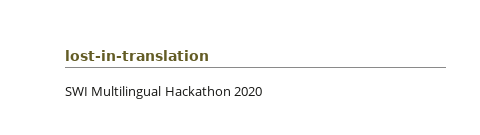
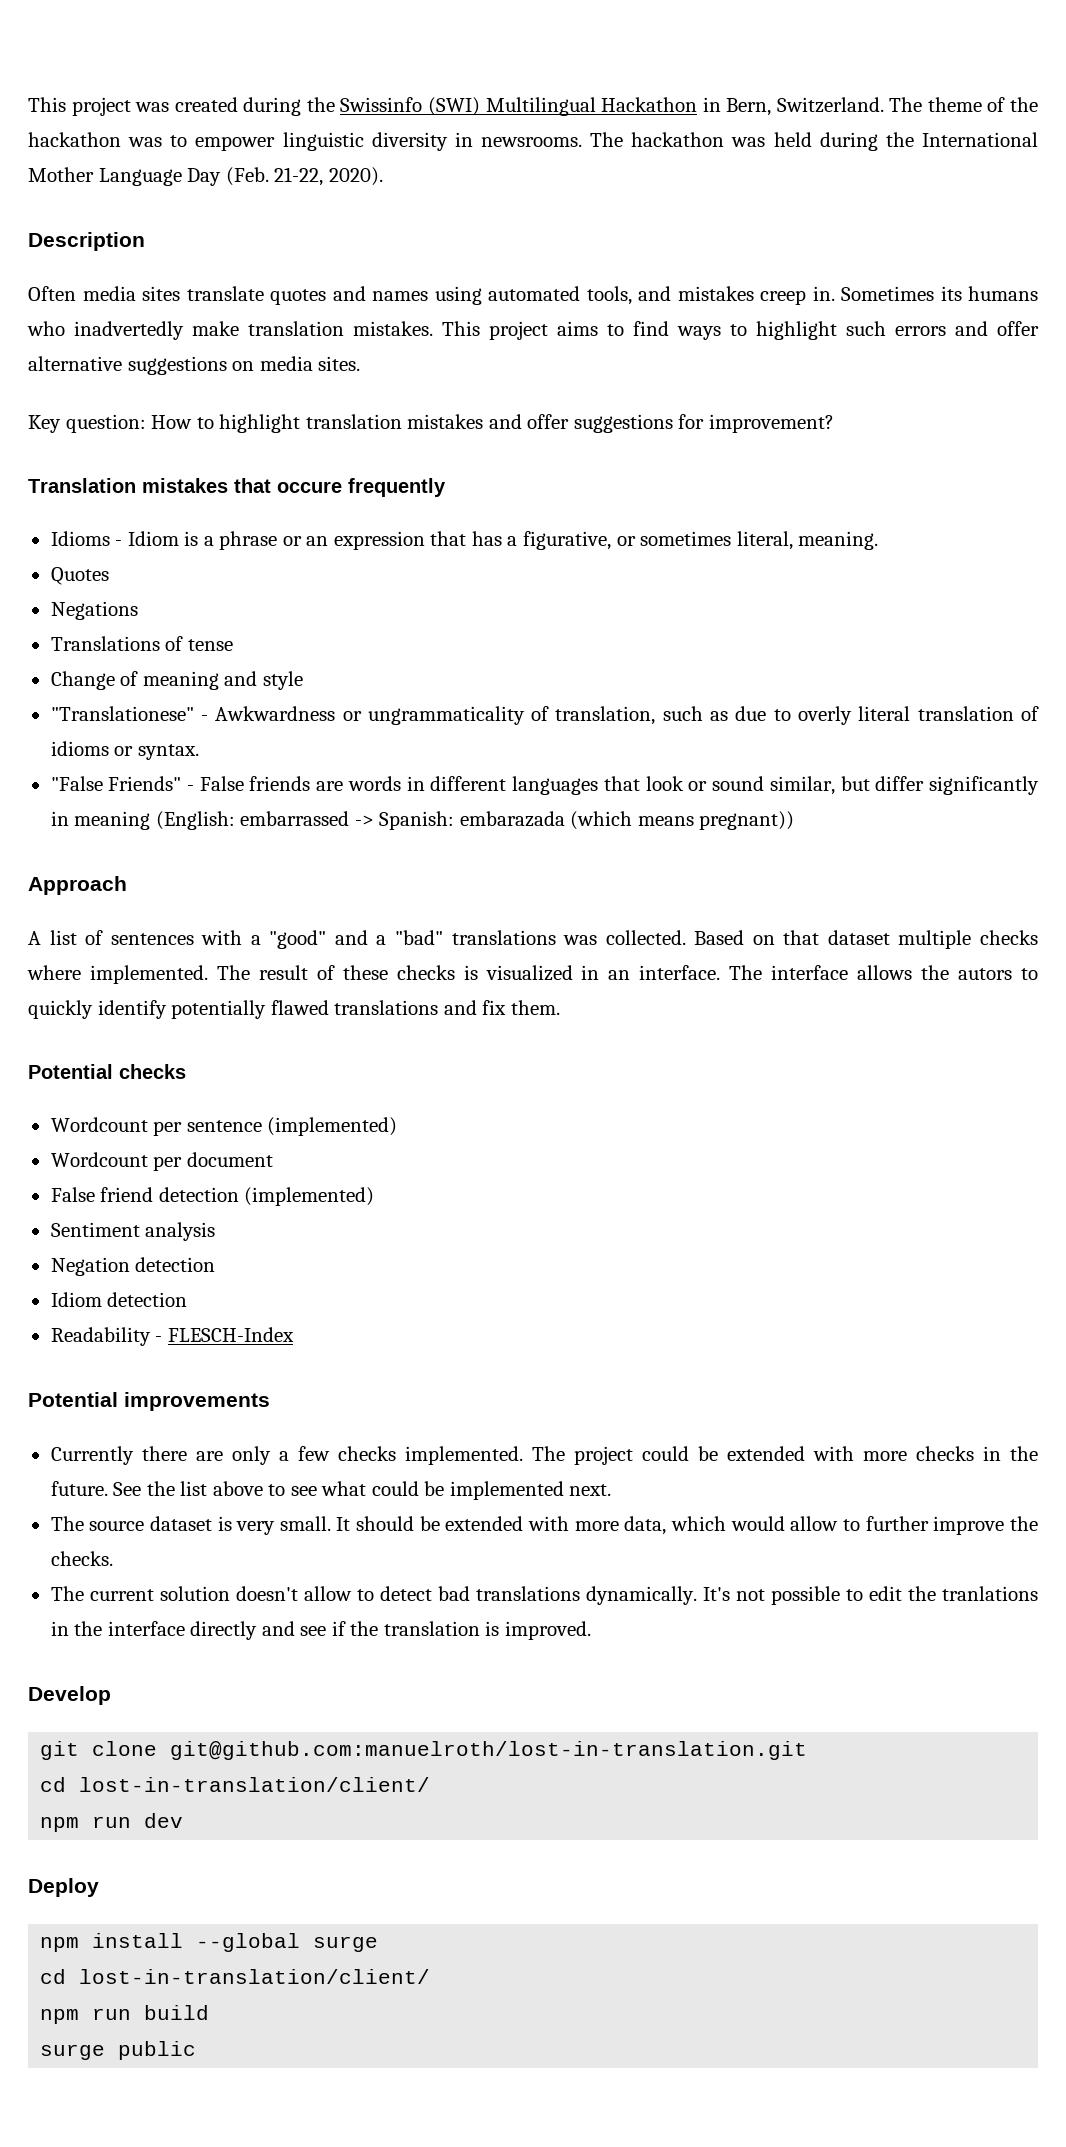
- lost-in-translation
- SWI Multilingual Hackathon 2020
+ This project was created during the Swissinfo (SWI) Multilingual Hackathon in Bern, Switzerland. The theme of the hackathon was to empower linguistic diversity in newsrooms. The hackathon was held during the International Mother Language Day (Feb. 21-22, 2020).
+ Description
+ Often media sites translate quotes and names using automated tools, and mistakes creep in. Sometimes its humans who inadvertedly make translation mistakes. This project aims to find ways to highlight such errors and offer alternative suggestions on media sites.
+ Key question: How to highlight translation mistakes and offer suggestions for improvement?
+ Translation mistakes that occure frequently
+ Idioms - Idiom is a phrase or an expression that has a figurative, or sometimes literal, meaning.
+ Quotes
+ Negations
+ Translations of tense
+ Change of meaning and style
+ "Translationese" - Awkwardness or ungrammaticality of translation, such as due to overly literal translation of idioms or syntax.
+ "False Friends" - False friends are words in different languages that look or sound similar, but differ significantly in meaning (English: embarrassed -> Spanish: embarazada (which means pregnant))
+ Approach
+ A list of sentences with a "good" and a "bad" translations was collected. Based on that dataset multiple checks where implemented. The result of these checks is visualized in an interface. The interface allows the autors to quickly identify potentially flawed translations and fix them.
+ Potential checks
+ Wordcount per sentence (implemented)
+ Wordcount per document
+ False friend detection (implemented)
+ Sentiment analysis
+ Negation detection
+ Idiom detection
+ Readability - FLESCH-Index
+ Potential improvements
+ Currently there are only a few checks implemented. The project could be extended with more checks in the future. See the list above to see what could be implemented next.
+ The source dataset is very small. It should be extended with more data, which would allow to further improve the checks.
+ The current solution doesn't allow to detect bad translations dynamically. It's not possible to edit the tranlations in the interface directly and see if the translation is improved.
+ Develop
+ git clone git@github.com:manuelroth/lost-in-translation.git
+ cd lost-in-translation/client/
+ npm run dev
+ Deploy
+ npm install --global surge
+ cd lost-in-translation/client/
+ npm run build
+ surge public

